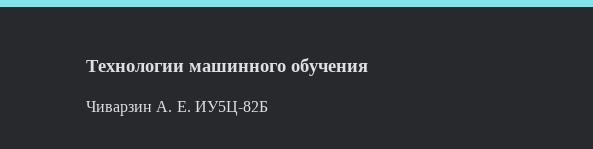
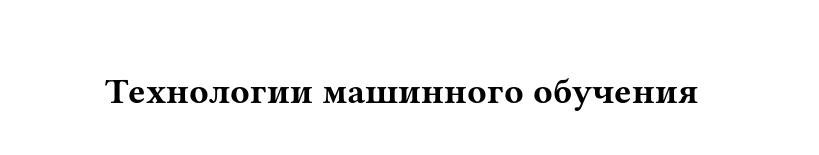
- Чиварзин А. Е. ИУ5Ц-82Б

